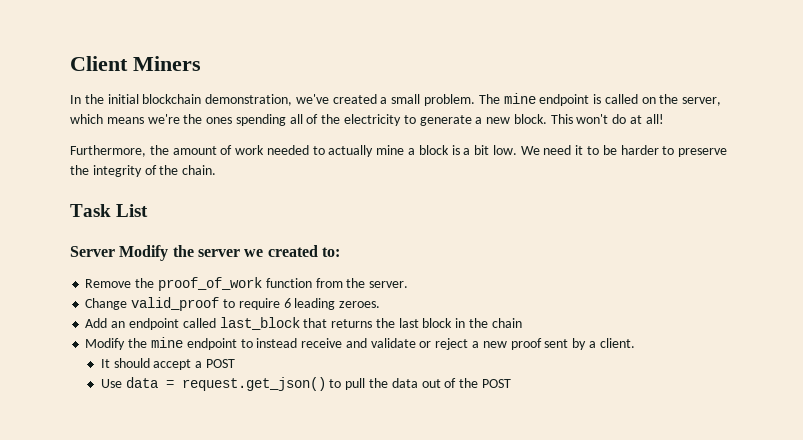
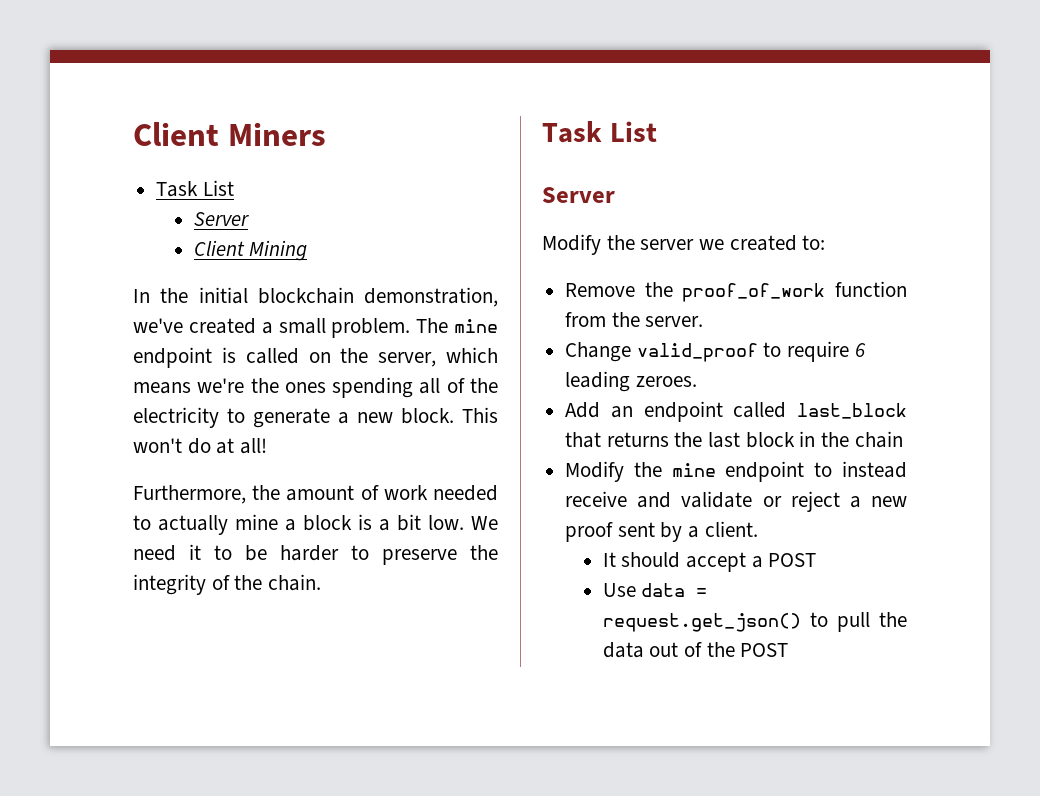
  Client Miners
+ Task List
+ Server
+ Client Mining
  We need it to be harder to preserve the integrity of the chain.
  Task List
- Server Modify the server we created to:
+ Server
+ Modify the server we created to:

